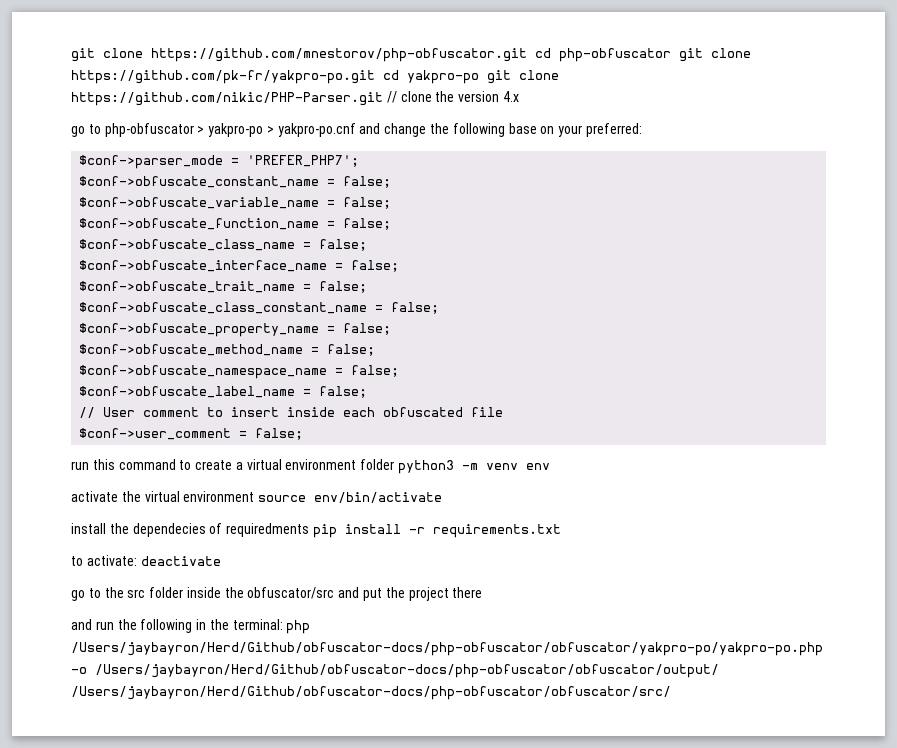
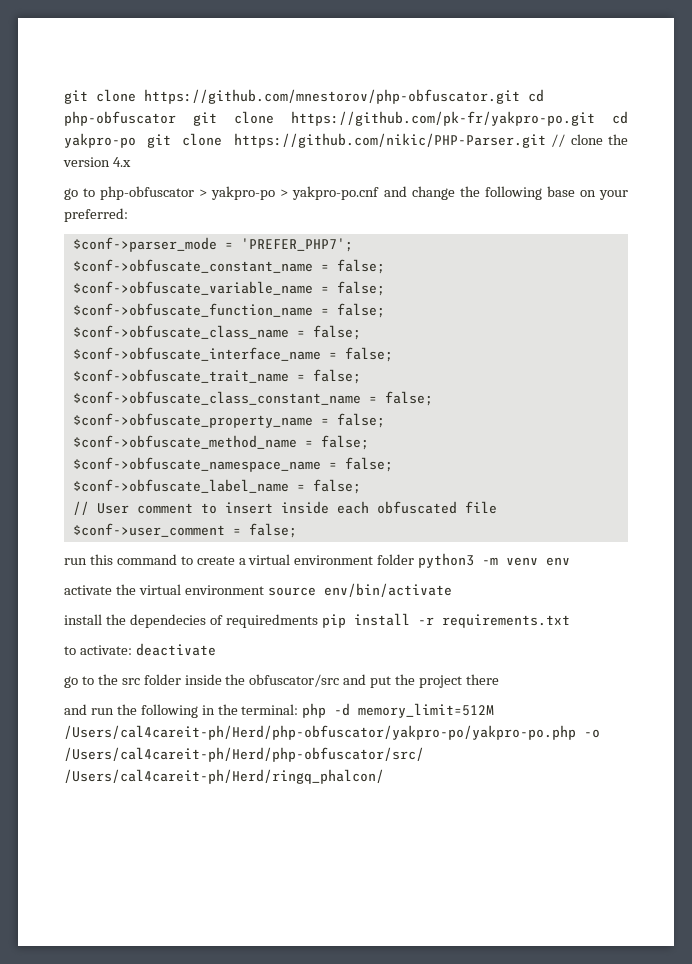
- and run the following in the terminal: php /Users/jaybayron/Herd/Github/obfuscator-docs/php-obfuscator/obfuscator/yakpro-po/yakpro-po.php -o /Users/jaybayron/Herd/Github/obfuscator-docs/php-obfuscator/obfuscator/output/ /Users/jaybayron/Herd/Github/obfuscator-docs/php-obfuscator/obfuscator/src/
+ and run the following in the terminal: php -d memory_limit=512M /Users/cal4careit-ph/Herd/php-obfuscator/yakpro-po/yakpro-po.php -o /Users/cal4careit-ph/Herd/php-obfuscator/src/ /Users/cal4careit-ph/Herd/ringq_phalcon/

